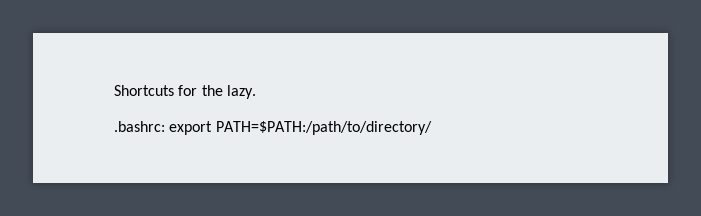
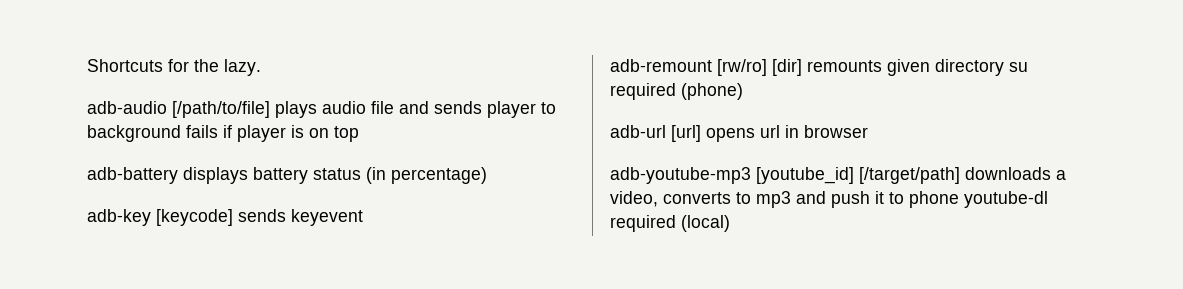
- .bashrc: export PATH=$PATH:/path/to/directory/
+ adb-audio [/path/to/file] plays audio file and sends player to background fails if player is on top
+ adb-battery displays battery status (in percentage)
+ adb-key [keycode] sends keyevent
+ adb-remount [rw/ro] [dir] remounts given directory su required (phone)
+ adb-url [url] opens url in browser
+ adb-youtube-mp3 [youtube_id] [/target/path] downloads a video, converts to mp3 and push it to phone youtube-dl required (local)

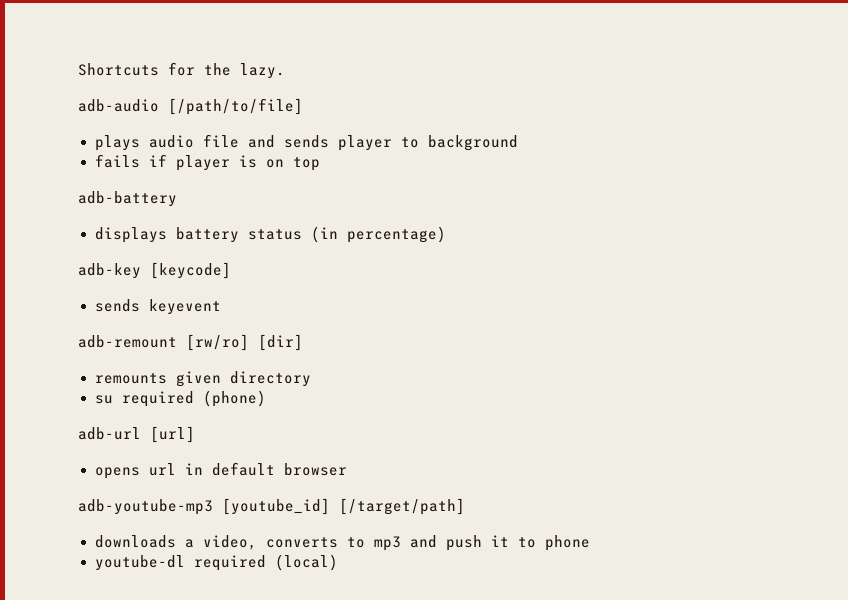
- adb-audio [/path/to/file] plays audio file and sends player to background fails if player is on top
+ adb-audio [/path/to/file]
+ plays audio file and sends player to background
+ fails if player is on top
- adb-battery displays battery status (in percentage)
+ adb-battery
+ displays battery status (in percentage)
- adb-key [keycode] sends keyevent
+ adb-key [keycode]
+ sends keyevent
- adb-remount [rw/ro] [dir] remounts given directory su required (phone)
+ adb-remount [rw/ro] [dir]
+ remounts given directory
+ su required (phone)
- adb-url [url] opens url in browser
+ adb-url [url]
+ opens url in default browser
- adb-youtube-mp3 [youtube_id] [/target/path] downloads a video, converts to mp3 and push it to phone youtube-dl required (local)
+ adb-youtube-mp3 [youtube_id] [/target/path]
+ downloads a video, converts to mp3 and push it to phone
+ youtube-dl required (local)

